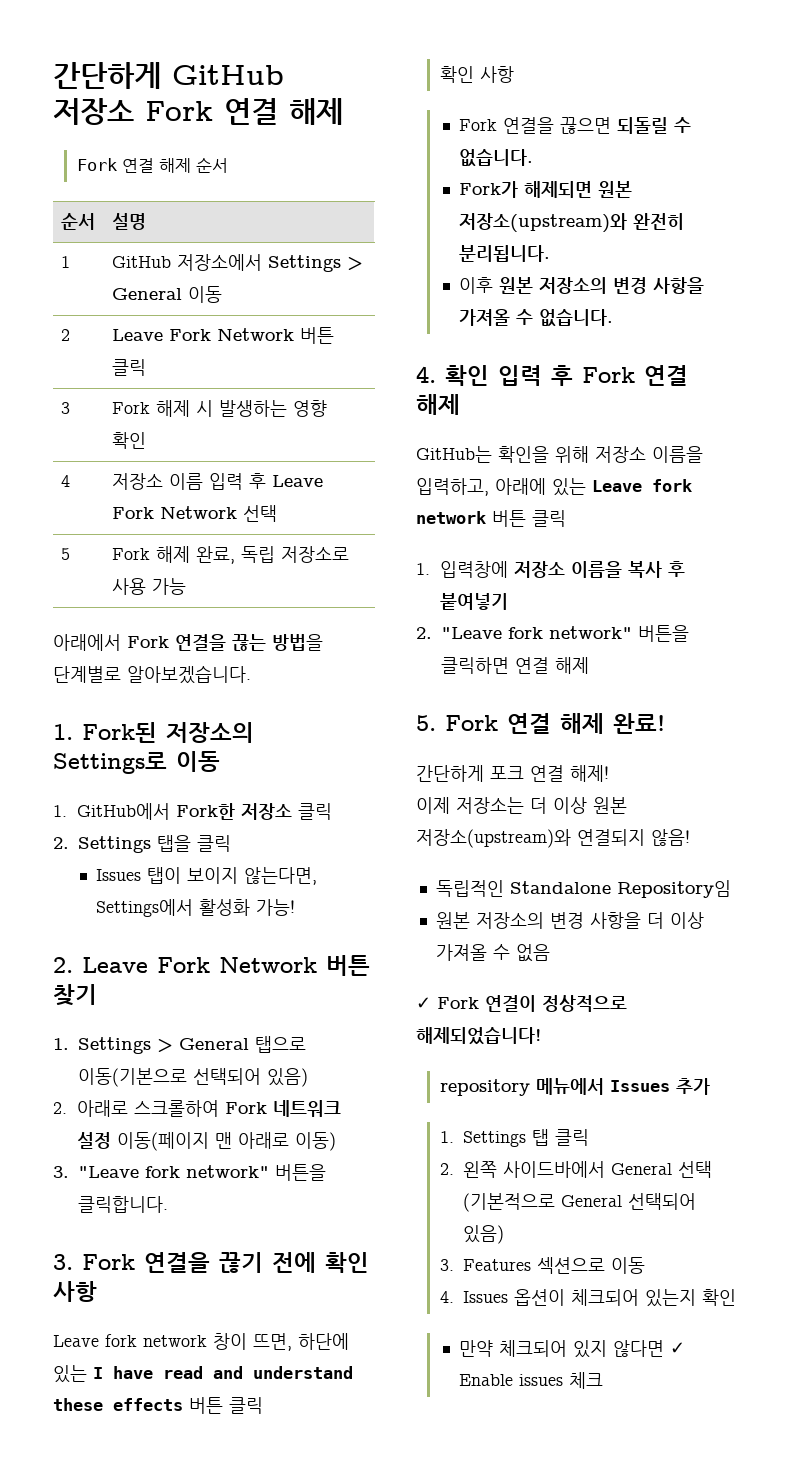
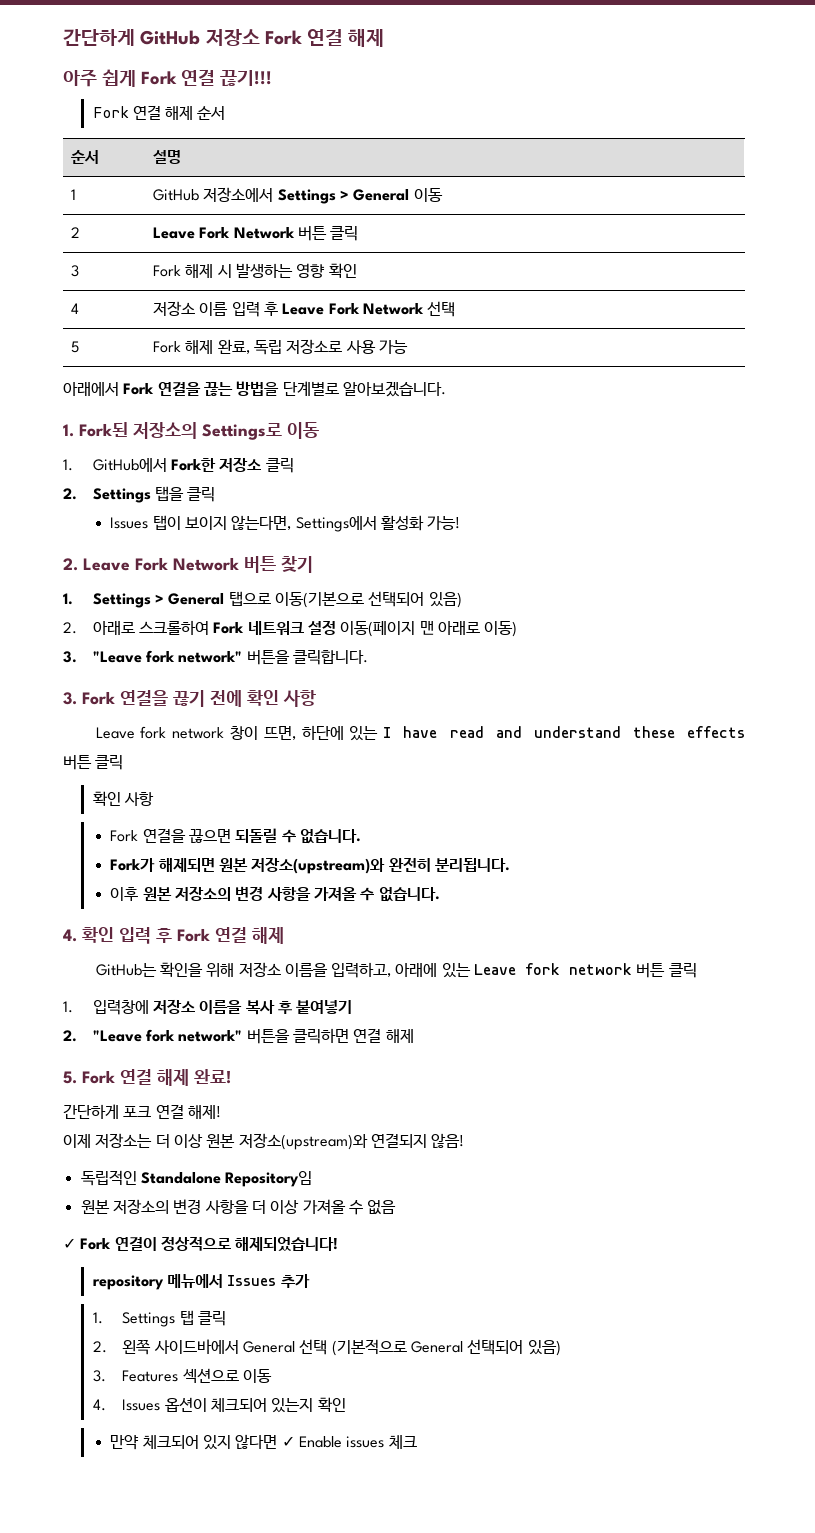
+ 아주 쉽게 Fork 연결 끊기!!!

